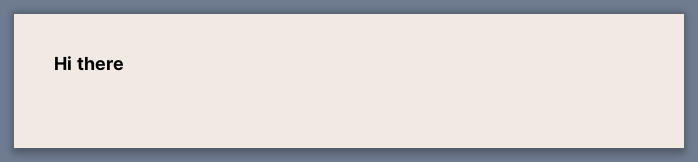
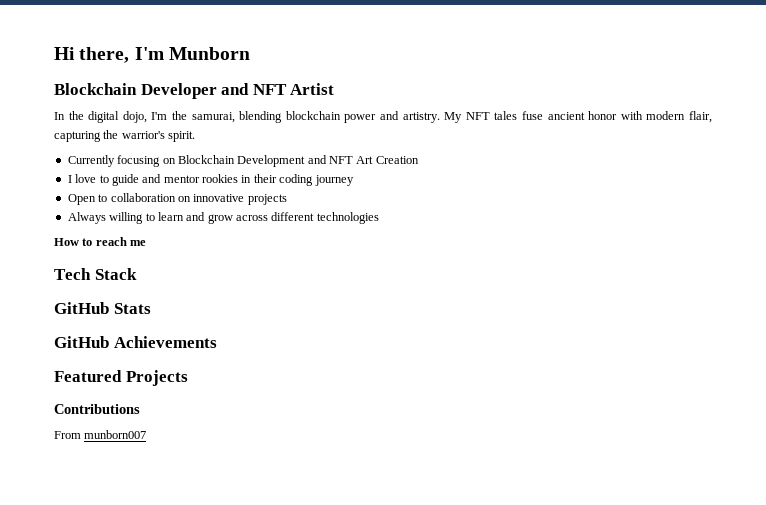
- Hi there
+ Hi there, I'm Munborn
+ Blockchain Developer and NFT Artist
+ In the digital dojo, I'm the samurai, blending blockchain power and artistry. My NFT tales fuse ancient honor with modern flair, capturing the warrior's spirit.
+ Currently focusing on Blockchain Development and NFT Art Creation
+ I love to guide and mentor rookies in their coding journey
+ Open to collaboration on innovative projects
+ Always willing to learn and grow across different technologies
+ How to reach me
+ Tech Stack
+ GitHub Stats
+ GitHub Achievements
+ Featured Projects
+ Contributions
+ From munborn007

